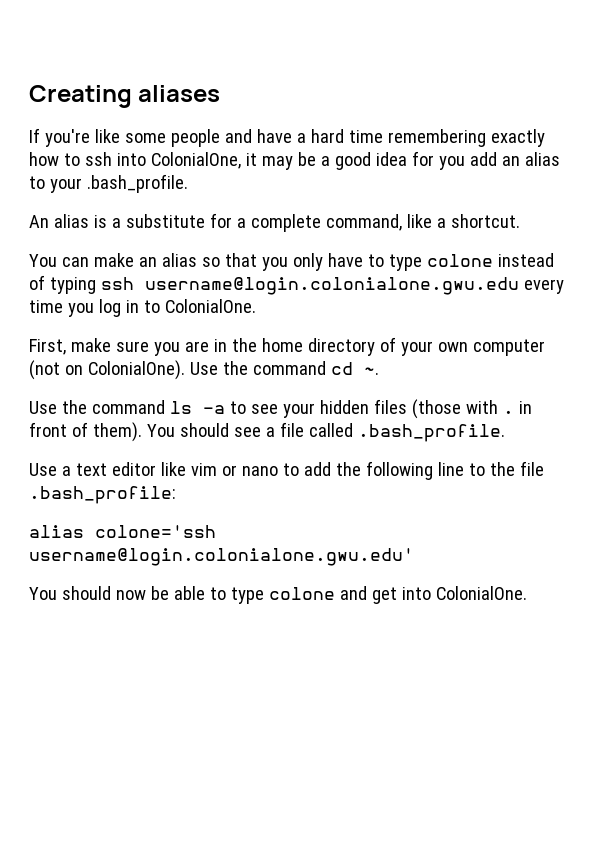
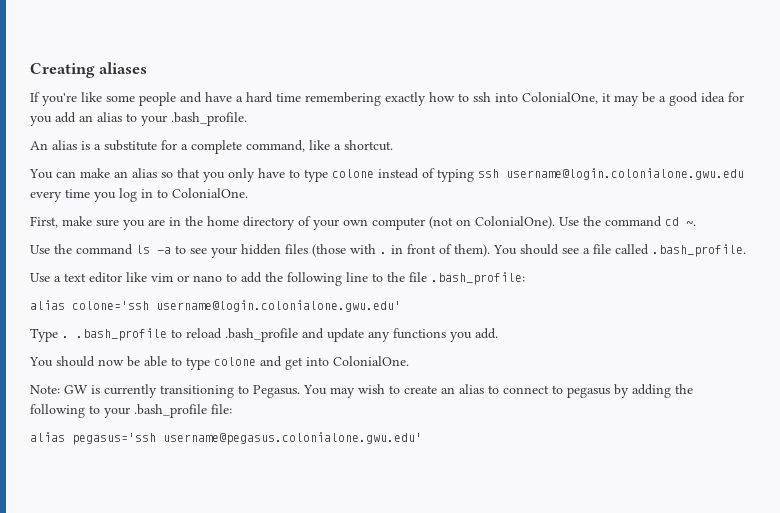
+ Type . .bash_profile to reload .bash_profile and update any functions you add.
+ Note: GW is currently transitioning to Pegasus. You may wish to create an alias to connect to pegasus by adding the following to your .bash_profile file:
+ alias pegasus='ssh username@pegasus.colonialone.gwu.edu'

